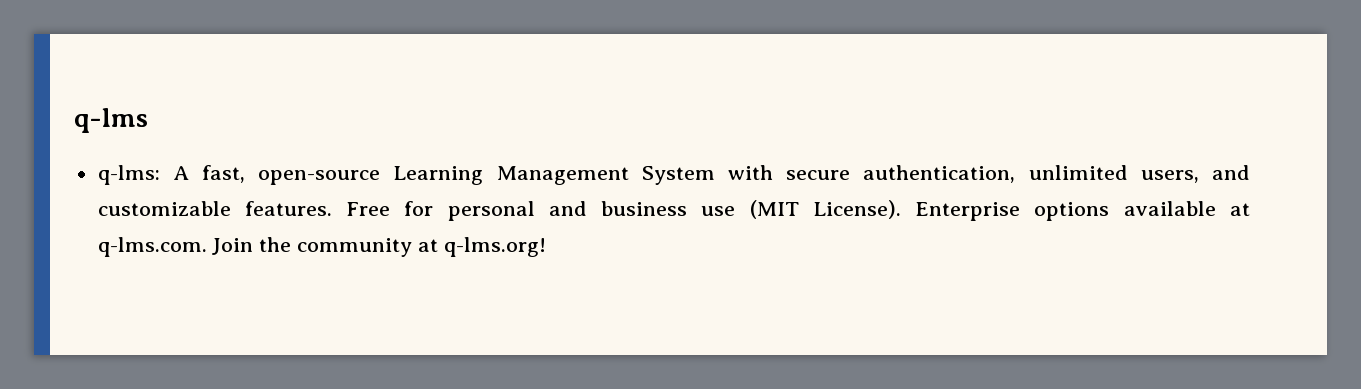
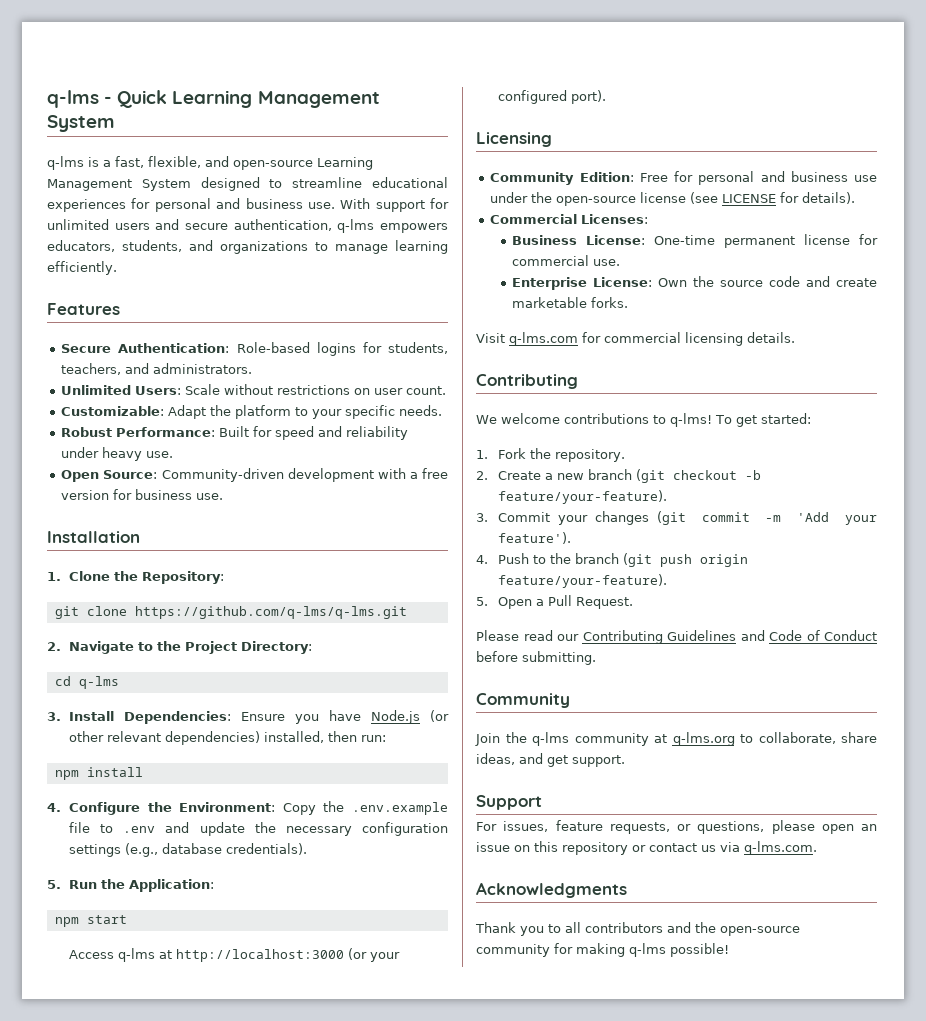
- q-lms
- q-lms: A fast, open-source Learning Management System with secure authentication, unlimited users, and customizable features. Free for personal and business use (MIT License). Enterprise options available at q-lms.com. Join the community at q-lms.org!
+ q-lms - Quick Learning Management System
+ q-lms is a fast, flexible, and open-source Learning Management System designed to streamline educational experiences for personal and business use. With support for unlimited users and secure authentication, q-lms empowers educators, students, and organizations to manage learning efficiently.
+ Features
+ Secure Authentication: Role-based logins for students, teachers, and administrators.
+ Unlimited Users: Scale without restrictions on user count.
+ Customizable: Adapt the platform to your specific needs.
+ Robust Performance: Built for speed and reliability under heavy use.
+ Open Source: Community-driven development with a free version for business use.
+ Installation
+ 1. Clone the Repository:
+ git clone https://github.com/q-lms/q-lms.git
+ 2. Navigate to the Project Directory:
+ cd q-lms
+ 3. Install Dependencies: Ensure you have Node.js (or other relevant dependencies) installed, then run:
+ npm install
+ 4. Configure the Environment: Copy the .env.example file to .env and update the necessary configuration settings (e.g., database credentials).
+ 5. Run the Application:
+ npm start
+ Access q-lms at http://localhost:3000 (or your configured port).
+ Licensing
+ Community Edition: Free for personal and business use under the open-source license (see LICENSE for details).
+ Commercial Licenses:
+ Business License: One-time permanent license for commercial use.
+ Enterprise License: Own the source code and create marketable forks.
+ Visit q-lms.com for commercial licensing details.
+ Contributing
+ We welcome contributions to q-lms! To get started:
+ 1. Fork the repository.
+ 2. Create a new branch (git checkout -b feature/your-feature).
+ 3. Commit your changes (git commit -m 'Add your feature').
+ 4. Push to the branch (git push origin feature/your-feature).
+ 5. Open a Pull Request.
+ Please read our Contributing Guidelines and Code of Conduct before submitting.
+ Community
+ Join the q-lms community at q-lms.org to collaborate, share ideas, and get support.
+ Support
+ For issues, feature requests, or questions, please open an issue on this repository or contact us via q-lms.com.
+ Acknowledgments
+ Thank you to all contributors and the open-source community for making q-lms possible!

